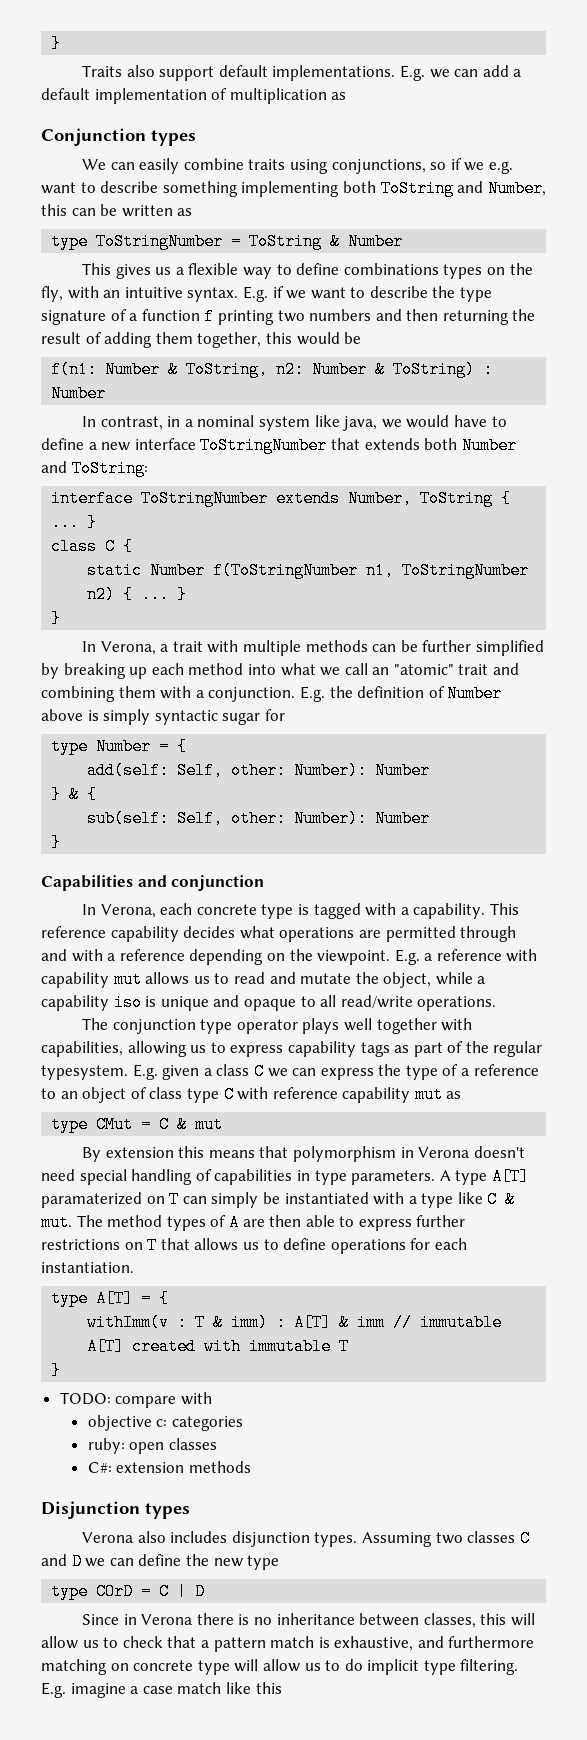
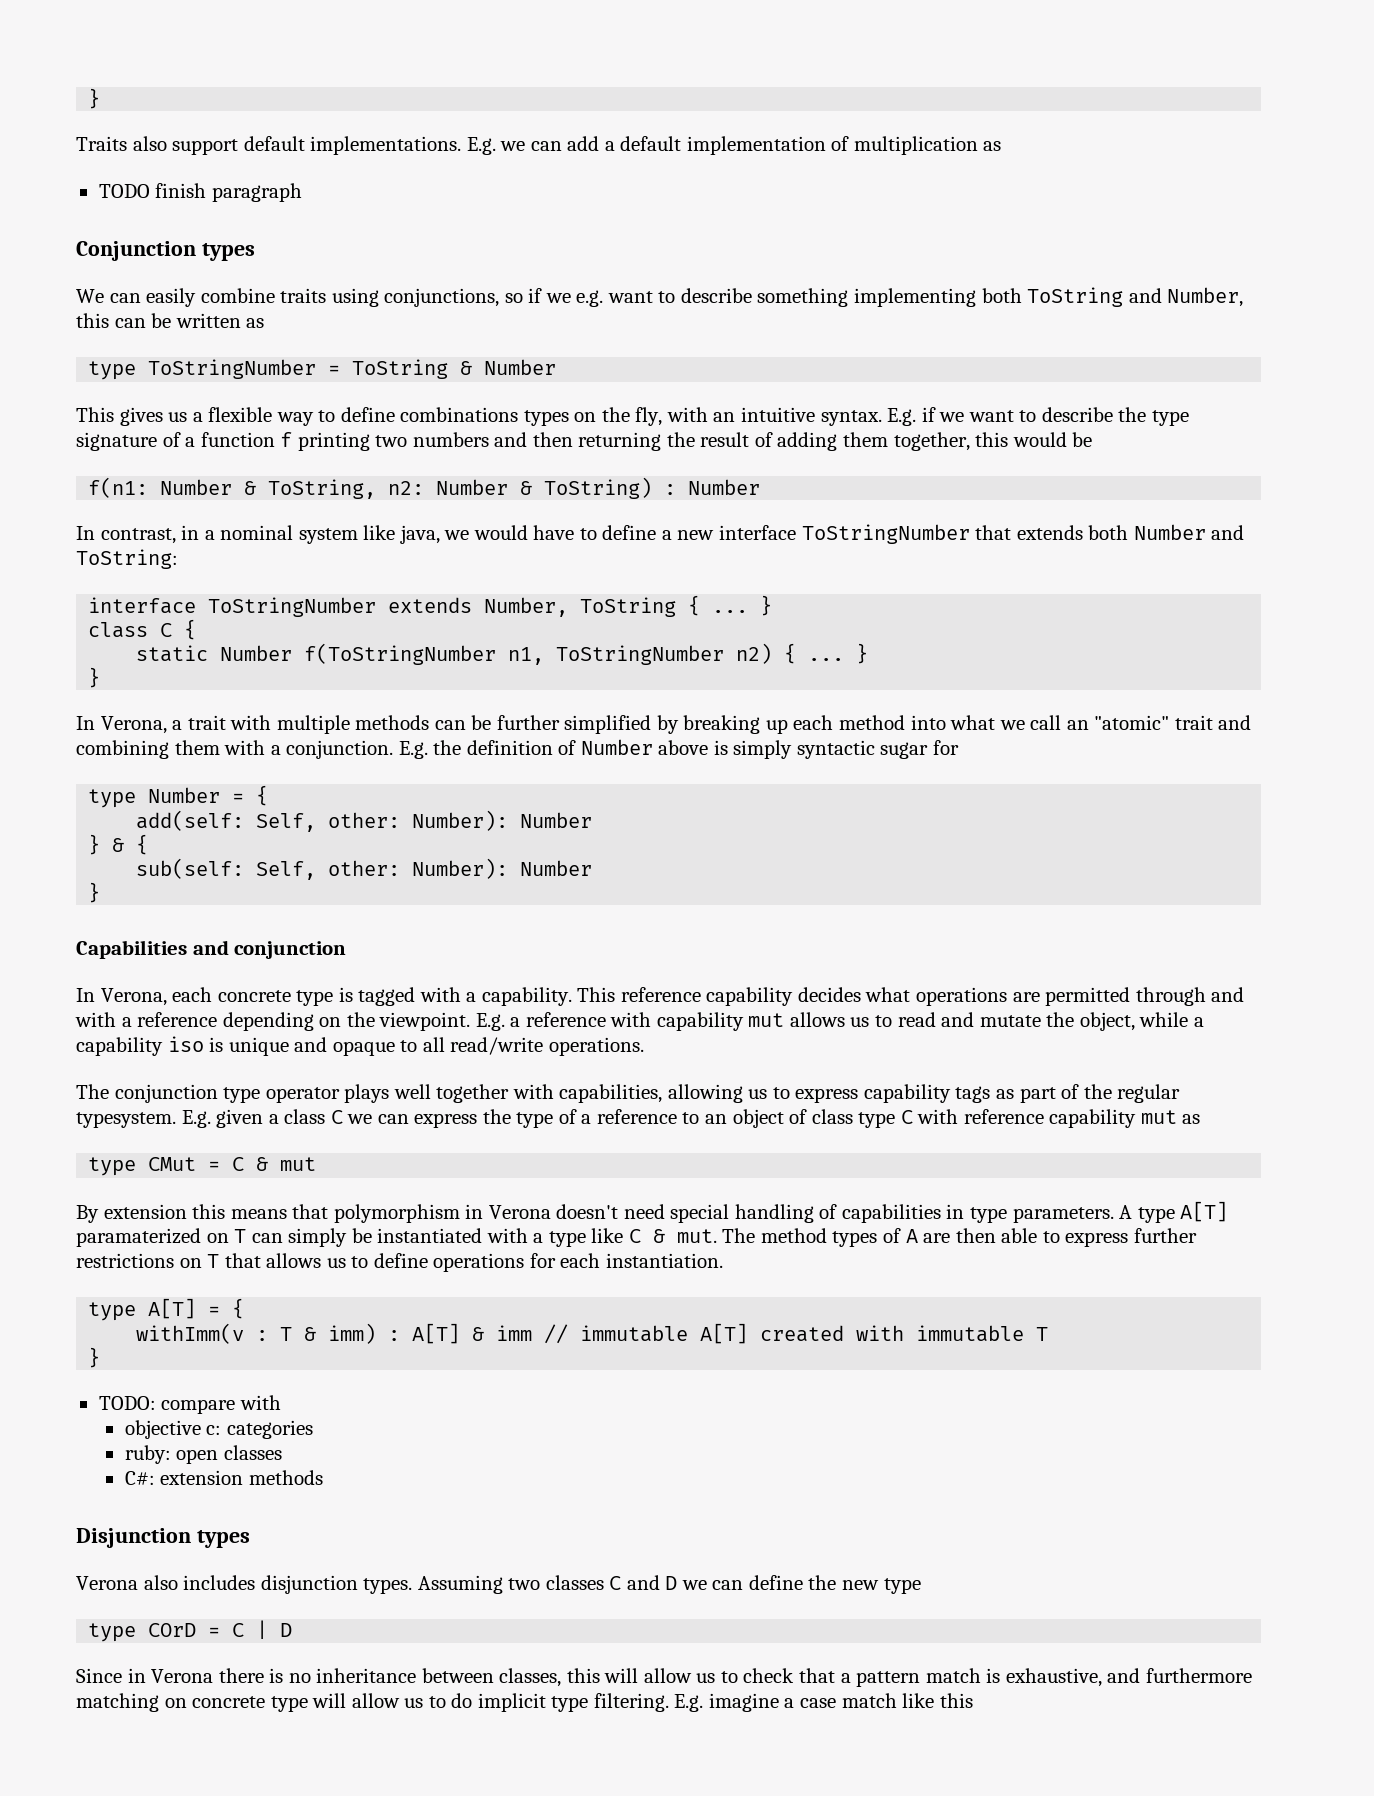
+ TODO finish paragraph

